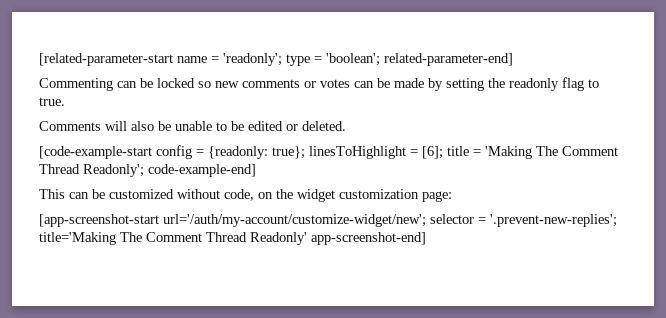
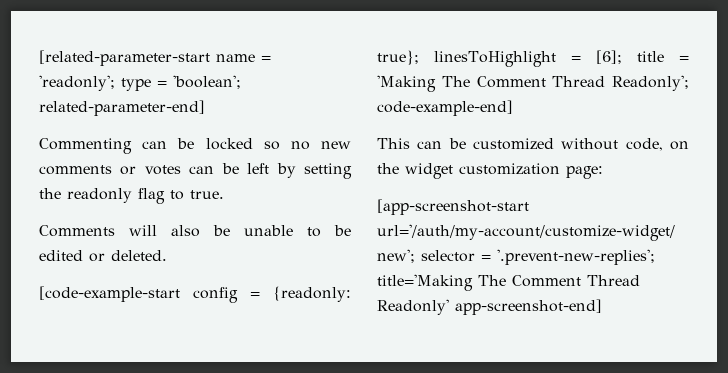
- Commenting can be locked so new comments or votes can be made by setting the readonly flag to true.
+ Commenting can be locked so no new comments or votes can be left by setting the readonly flag to true.

